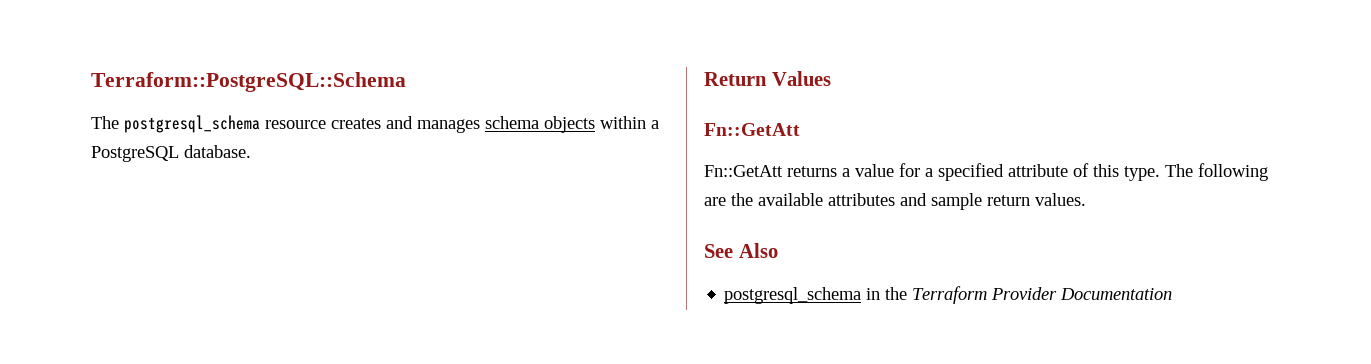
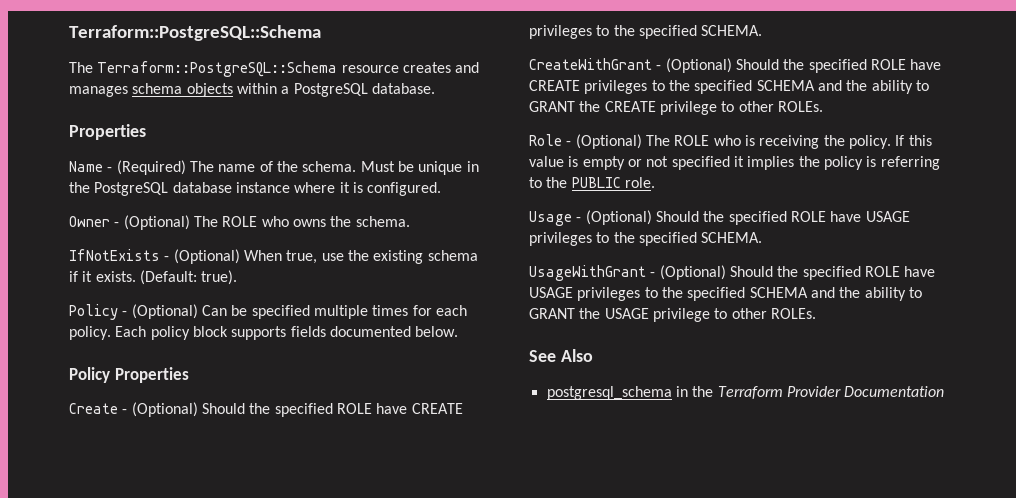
- The postgresql_schema resource creates and manages schema objects within a PostgreSQL database.
- Return Values
- Fn::GetAtt
- Fn::GetAtt returns a value for a specified attribute of this type. The following are the available attributes and sample return values.
+ The Terraform::PostgreSQL::Schema resource creates and manages schema objects within a PostgreSQL database.
+ Properties
+ Name - (Required) The name of the schema. Must be unique in the PostgreSQL database instance where it is configured.
+ Owner - (Optional) The ROLE who owns the schema.
+ IfNotExists - (Optional) When true, use the existing schema if it exists. (Default: true).
+ Policy - (Optional) Can be specified multiple times for each policy. Each policy block supports fields documented below.
+ Policy Properties
+ Create - (Optional) Should the specified ROLE have CREATE privileges to the specified SCHEMA.
+ CreateWithGrant - (Optional) Should the specified ROLE have CREATE privileges to the specified SCHEMA and the ability to GRANT the CREATE privilege to other ROLEs.
+ Role - (Optional) The ROLE who is receiving the policy. If this value is empty or not specified it implies the policy is referring to the PUBLIC role.
+ Usage - (Optional) Should the specified ROLE have USAGE privileges to the specified SCHEMA.
+ UsageWithGrant - (Optional) Should the specified ROLE have USAGE privileges to the specified SCHEMA and the ability to GRANT the USAGE privilege to other ROLEs.

